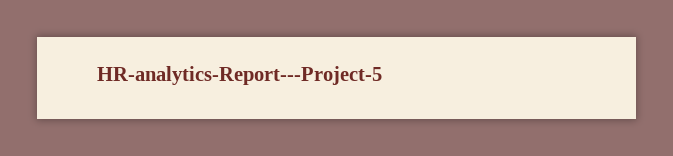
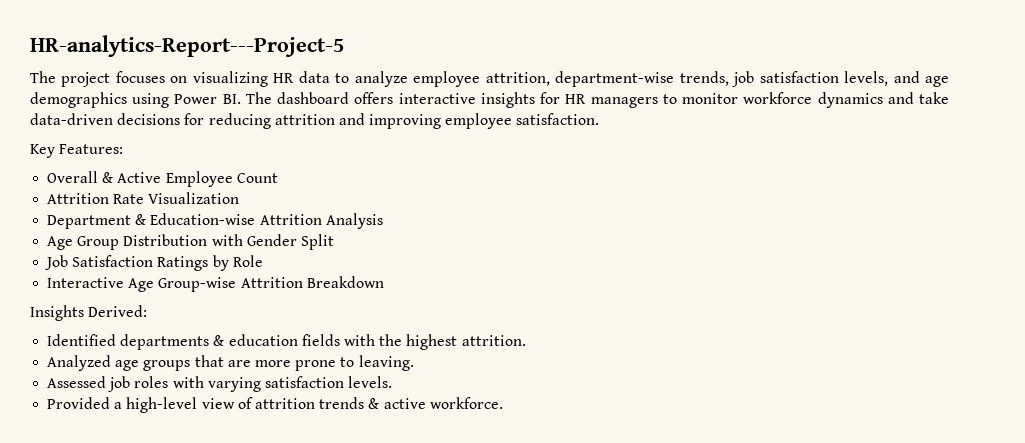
+ The project focuses on visualizing HR data to analyze employee attrition, department-wise trends, job satisfaction levels, and age demographics using Power BI. The dashboard offers interactive insights for HR managers to monitor workforce dynamics and take data-driven decisions for reducing attrition and improving employee satisfaction.
+ Key Features:
+ Overall & Active Employee Count
+ Attrition Rate Visualization
+ Department & Education-wise Attrition Analysis
+ Age Group Distribution with Gender Split
+ Job Satisfaction Ratings by Role
+ Interactive Age Group-wise Attrition Breakdown
+ Insights Derived:
+ Identified departments & education fields with the highest attrition.
+ Analyzed age groups that are more prone to leaving.
+ Assessed job roles with varying satisfaction levels.
+ Provided a high-level view of attrition trends & active workforce.

